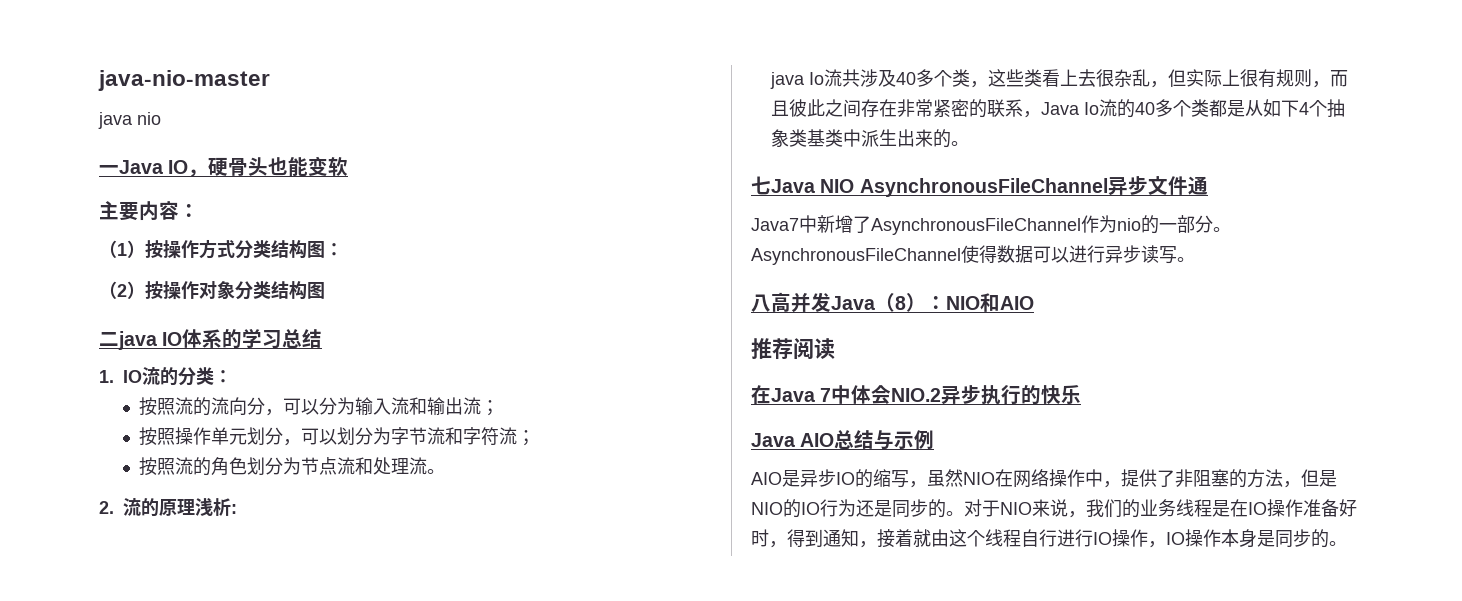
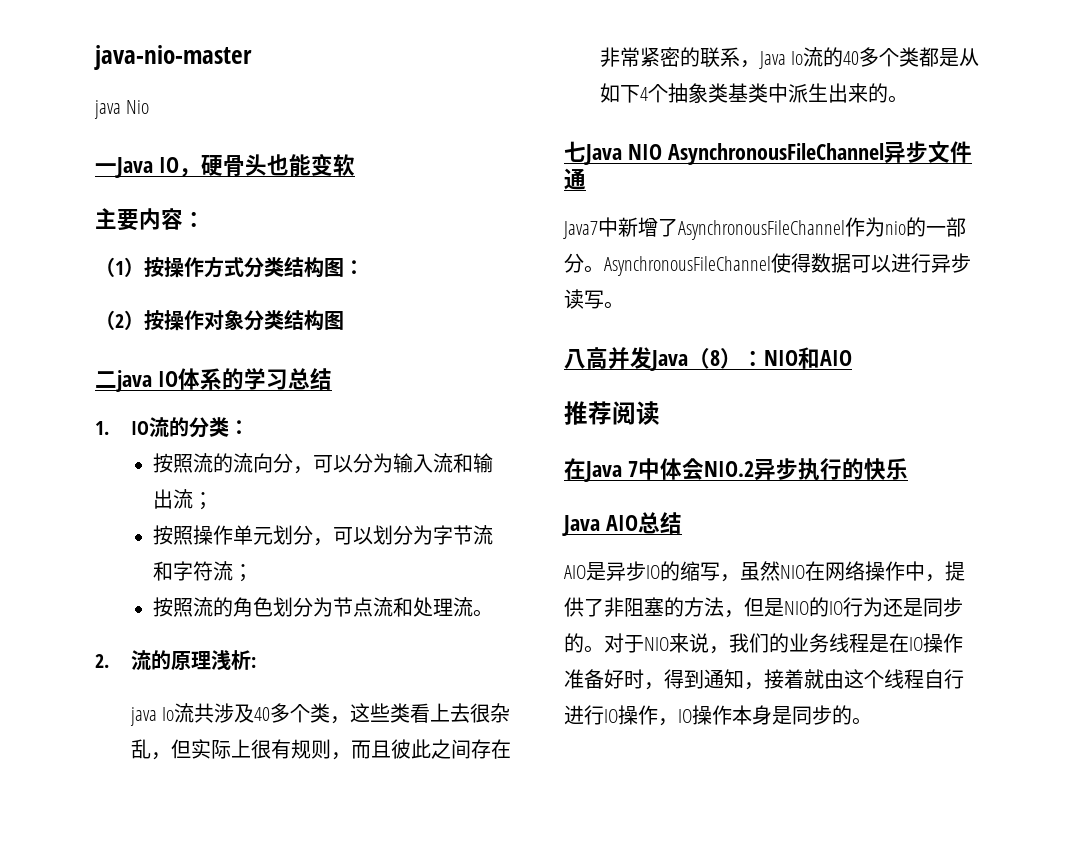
- java nio
+ java Nio
- Java AIO总结与示例
+ Java AIO总结

